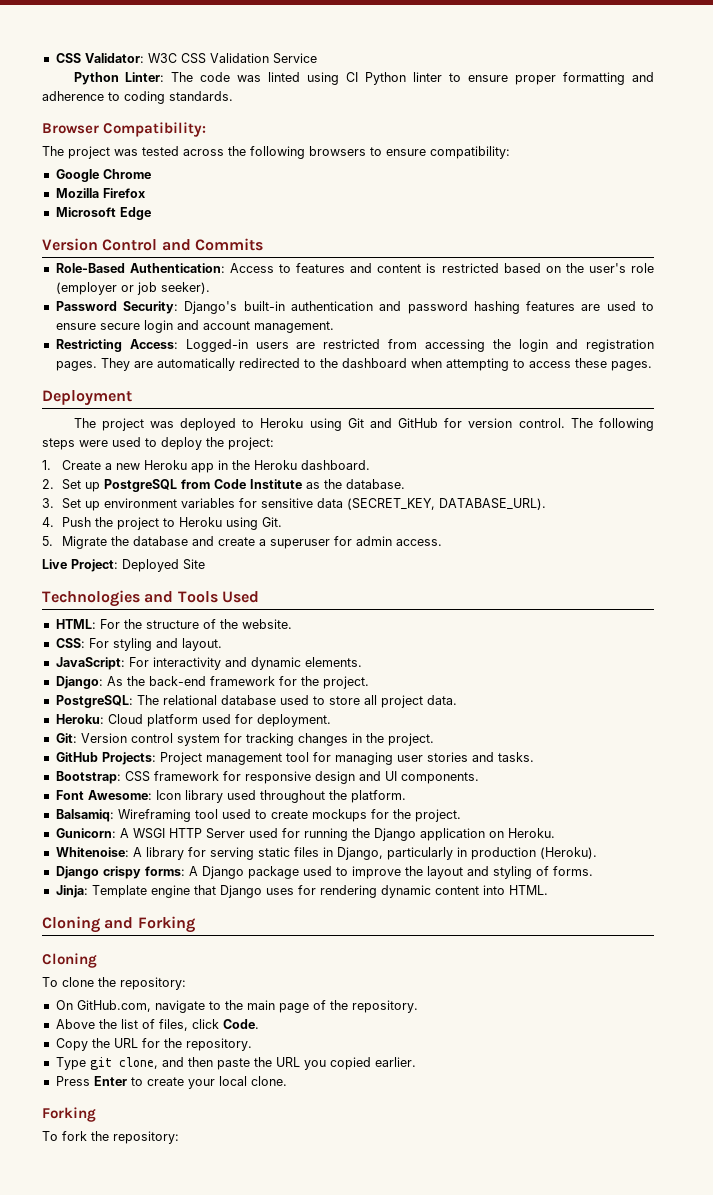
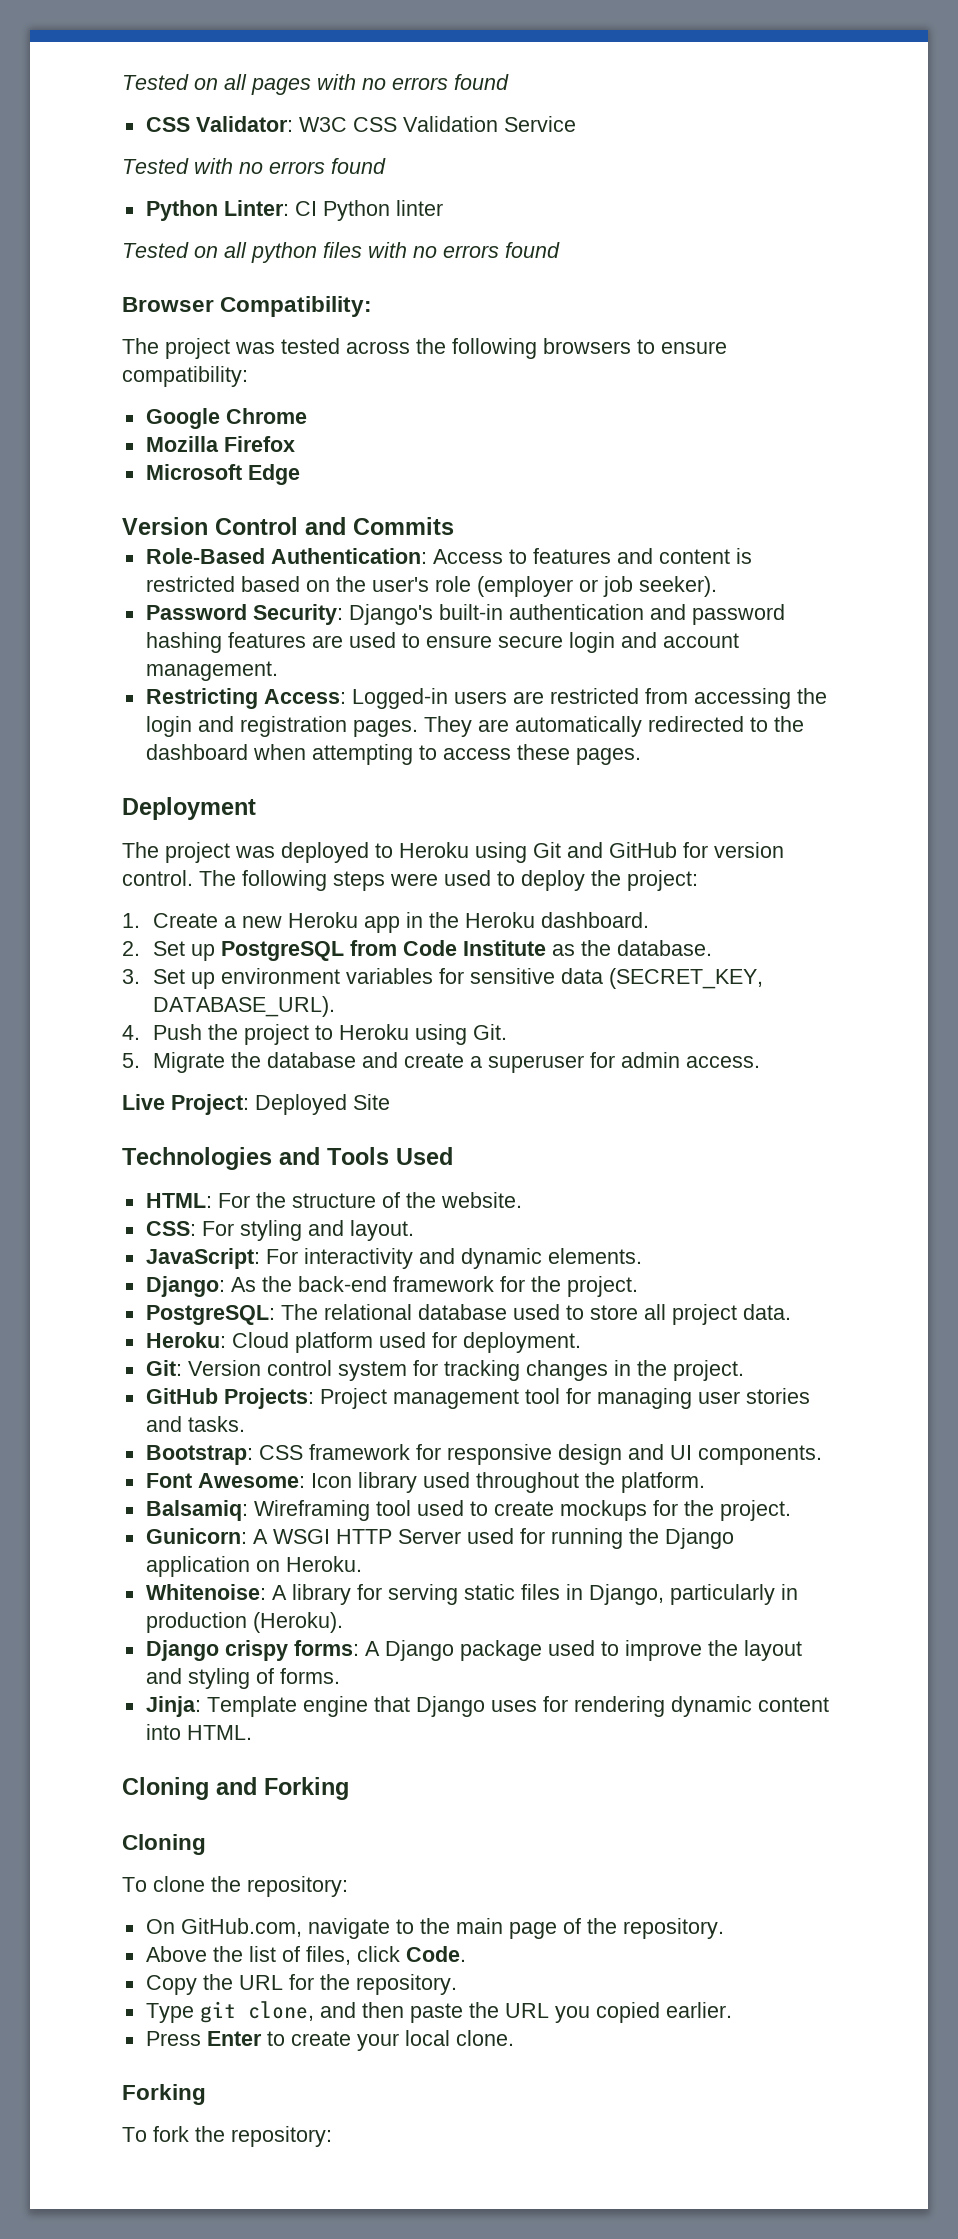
+ Tested on all pages with no errors found
- Python Linter: The code was linted using CI Python linter to ensure proper formatting and adherence to coding standards.
+ Tested with no errors found
+ Python Linter: CI Python linter
+ Tested on all python files with no errors found

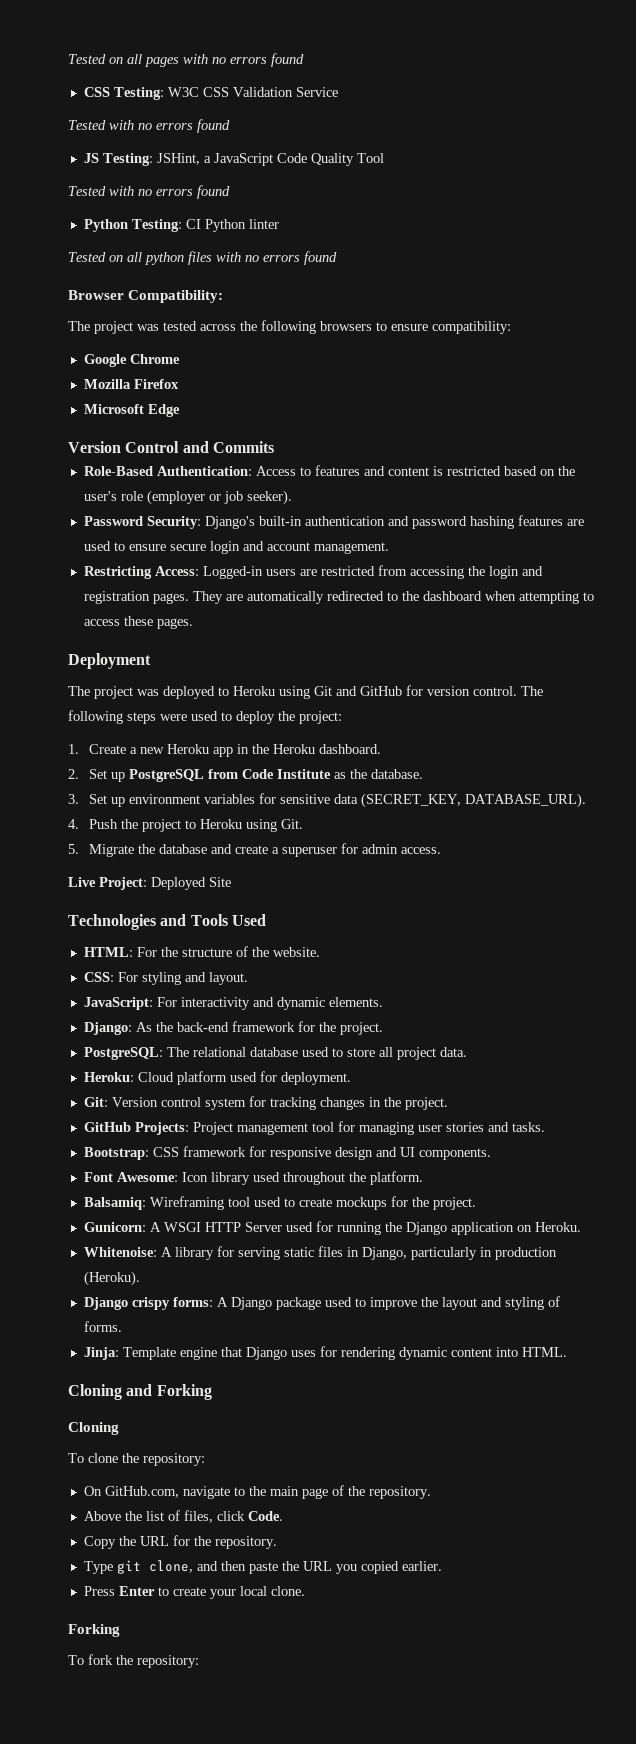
- CSS Validator: W3C CSS Validation Service
+ CSS Testing: W3C CSS Validation Service
- Python Linter: CI Python linter
+ JS Testing: JSHint, a JavaScript Code Quality Tool
+ Tested with no errors found
+ Python Testing: CI Python linter

